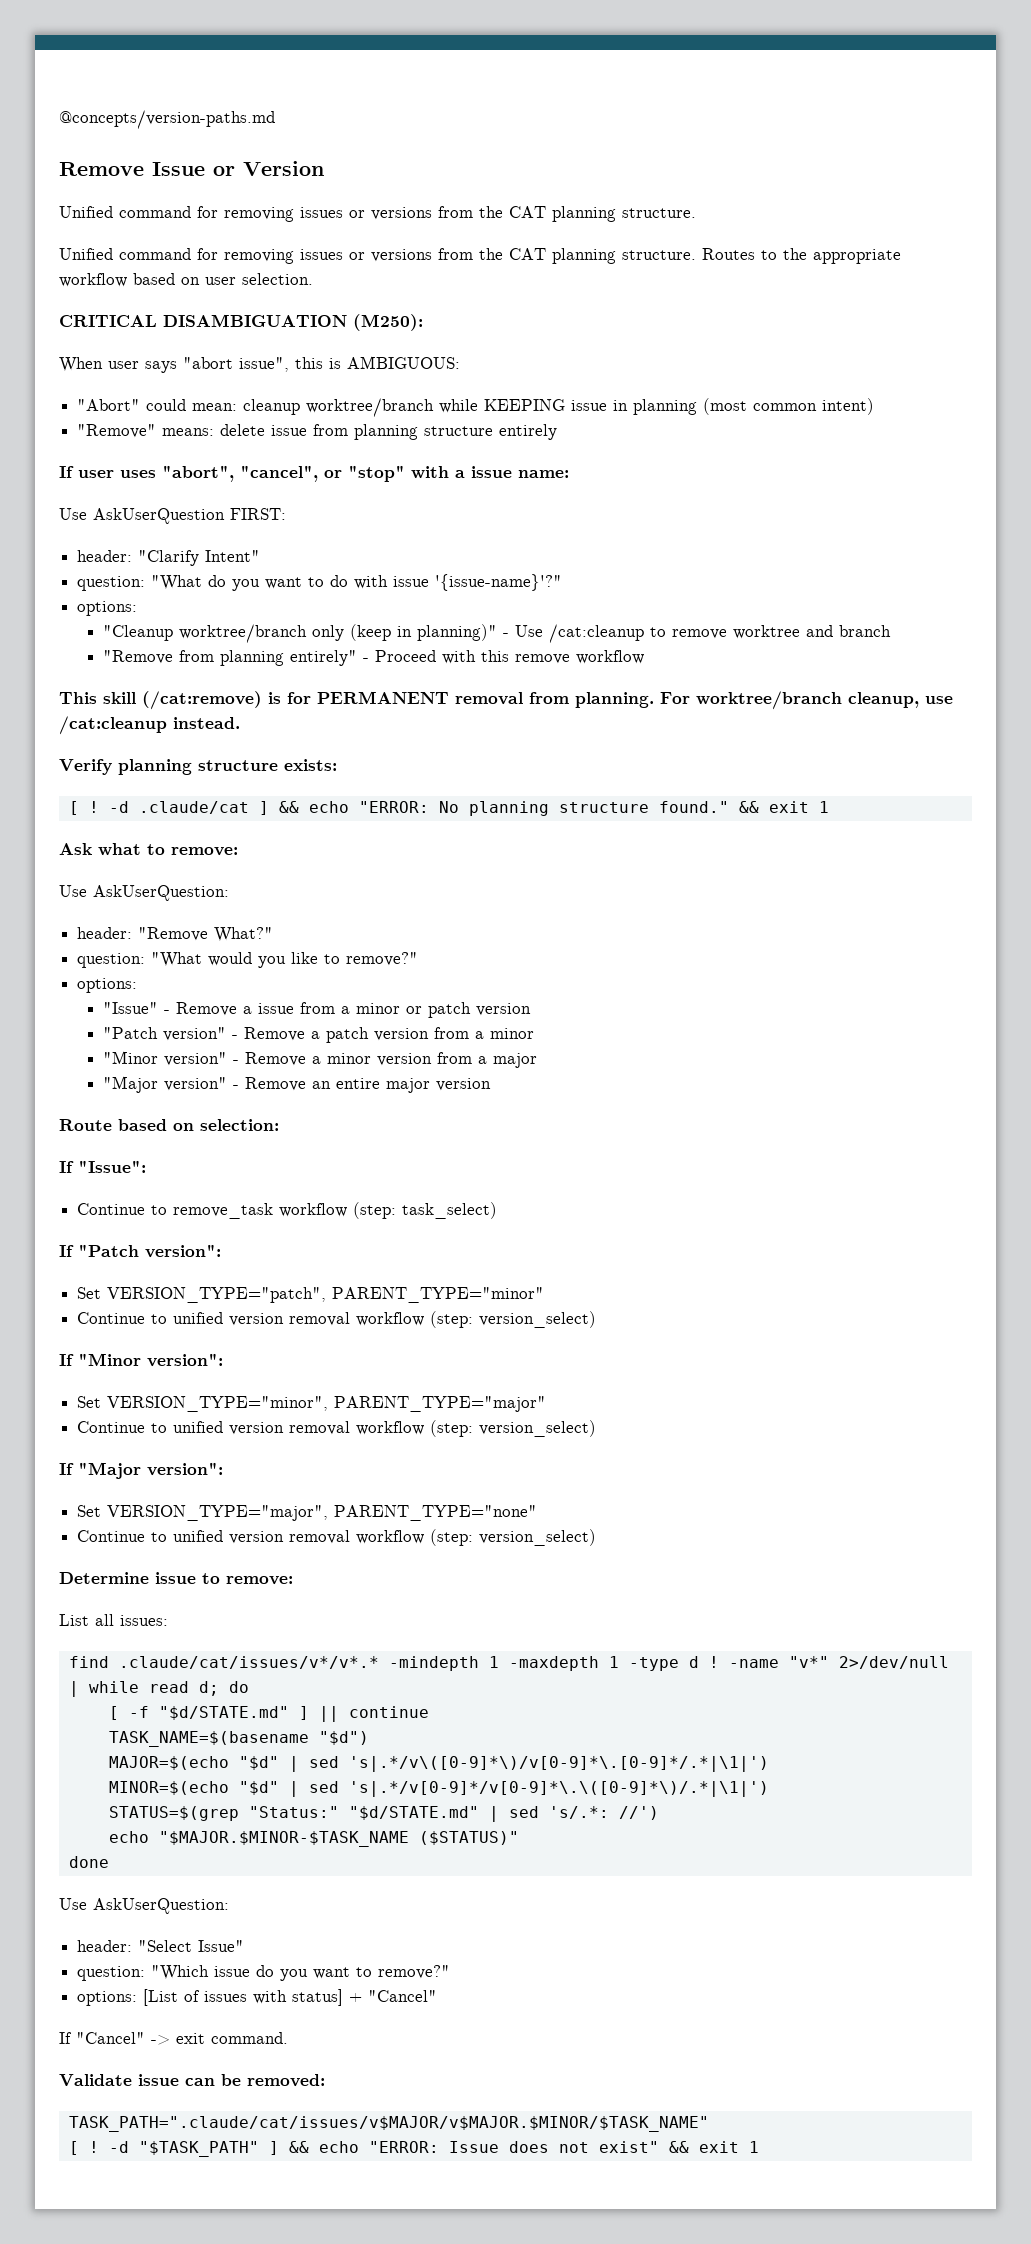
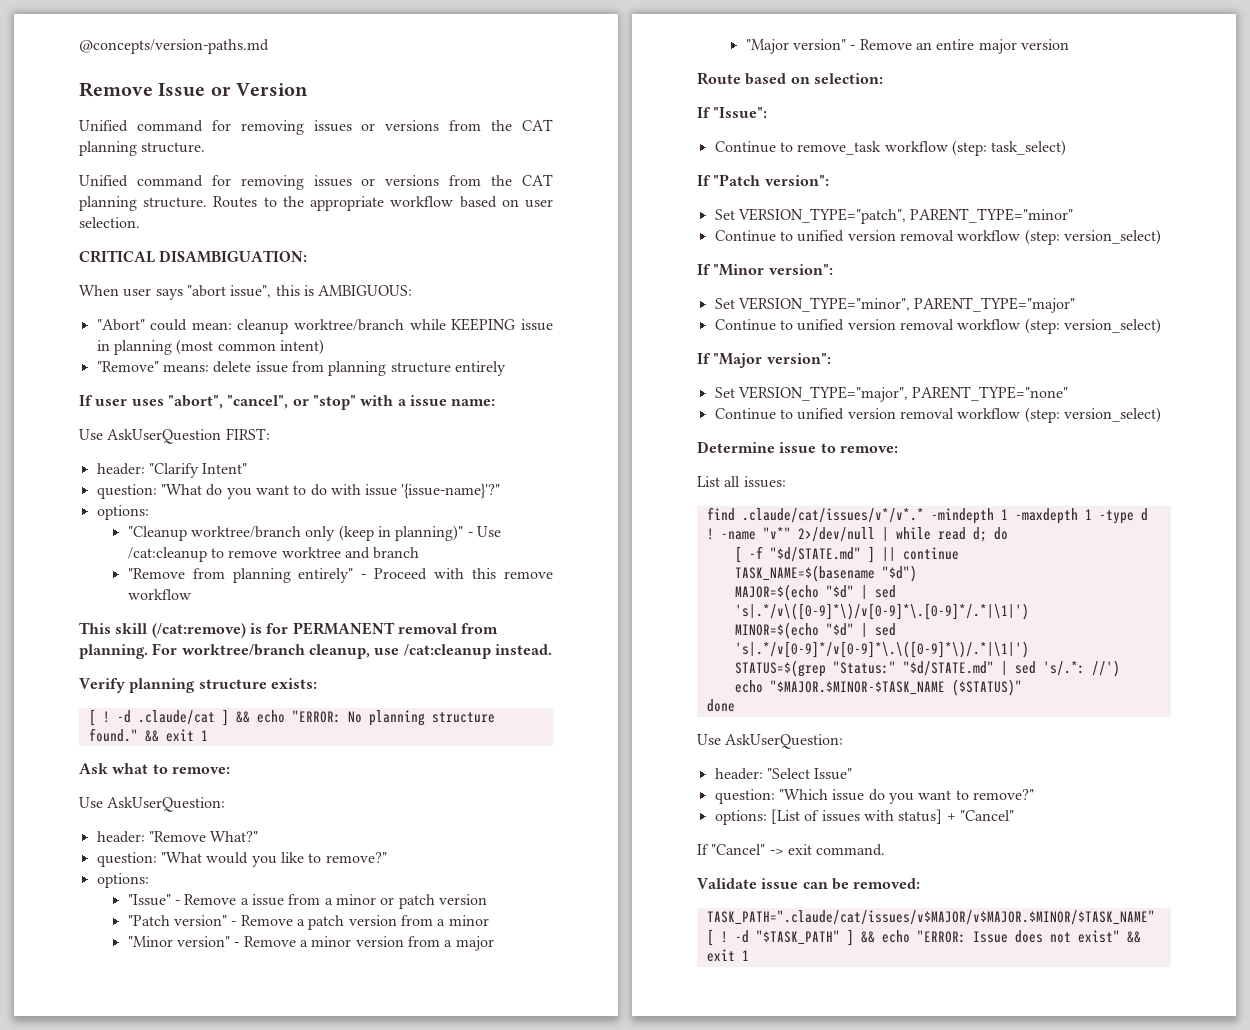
- CRITICAL DISAMBIGUATION (M250):
+ CRITICAL DISAMBIGUATION:

